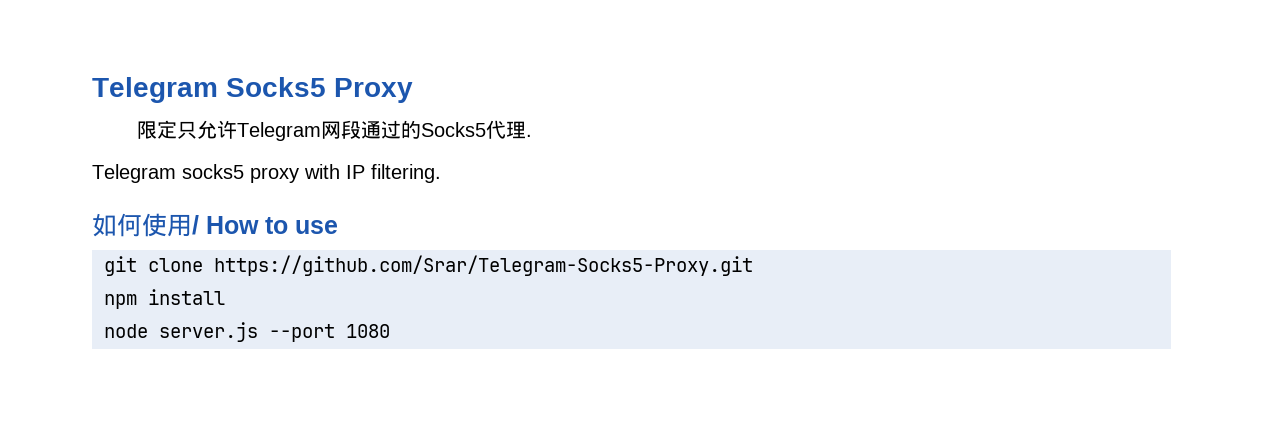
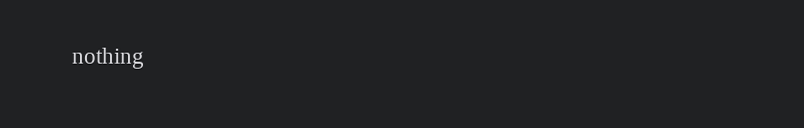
- Telegram Socks5 Proxy
- 限定只允许Telegram网段通过的Socks5代理.
- Telegram socks5 proxy with IP filtering.
- 如何使用/ How to use
- git clone https://github.com/Srar/Telegram-Socks5-Proxy.git
- npm install
- node server.js --port 1080
+ nothing

